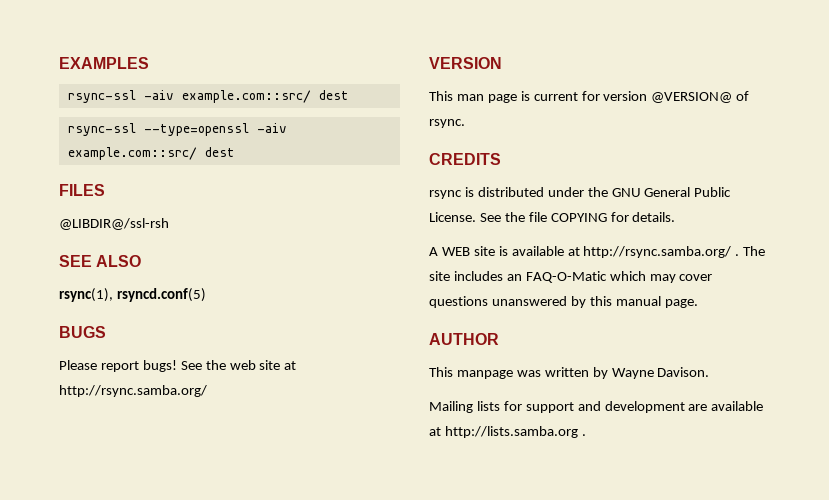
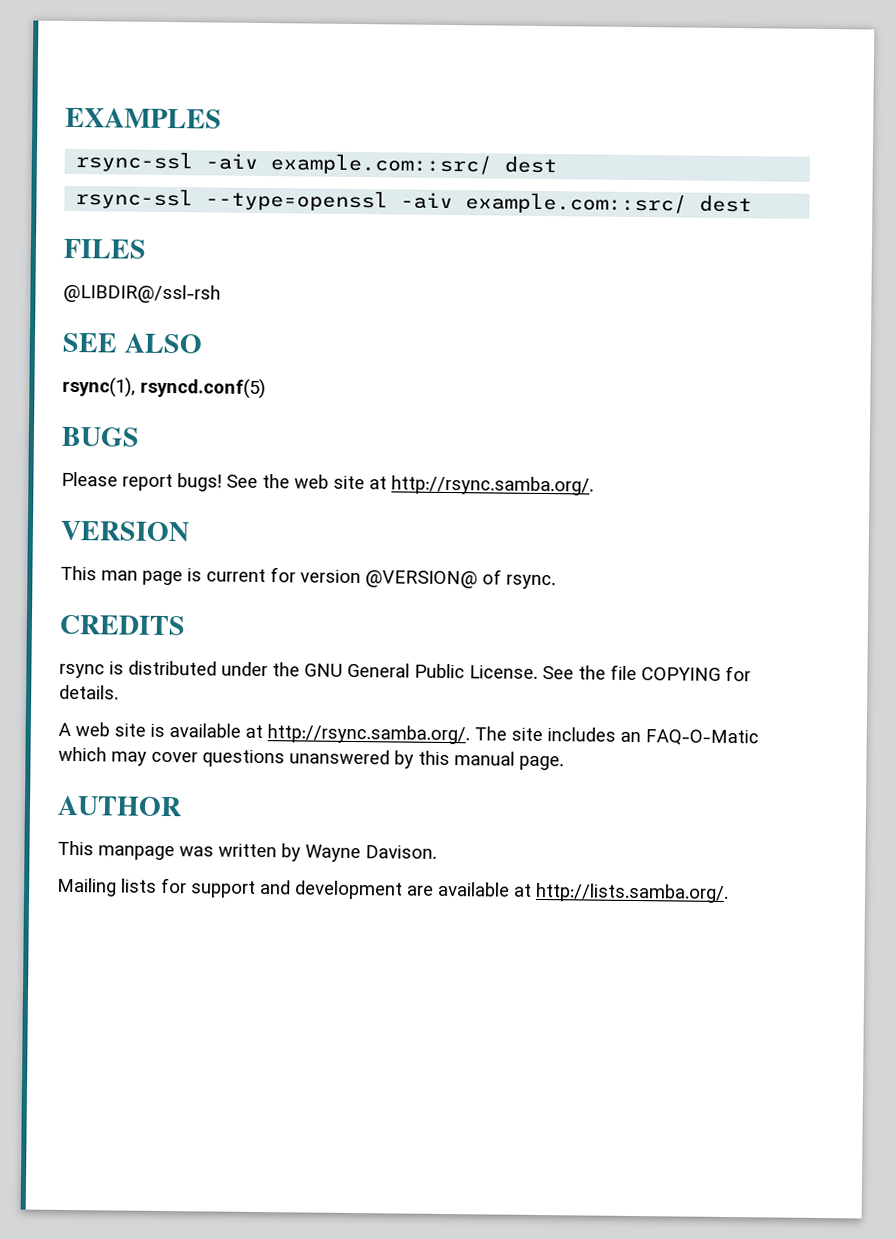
- See the web site at http://rsync.samba.org/
+ See the web site at http://rsync.samba.org/.
- A WEB site is available at http://rsync.samba.org/ . The site includes an FAQ-O-Matic which may cover questions unanswered by this manual page.
+ A web site is available at http://rsync.samba.org/. The site includes an FAQ-O-Matic which may cover questions unanswered by this manual page.
- Mailing lists for support and development are available at http://lists.samba.org .
+ Mailing lists for support and development are available at http://lists.samba.org/.

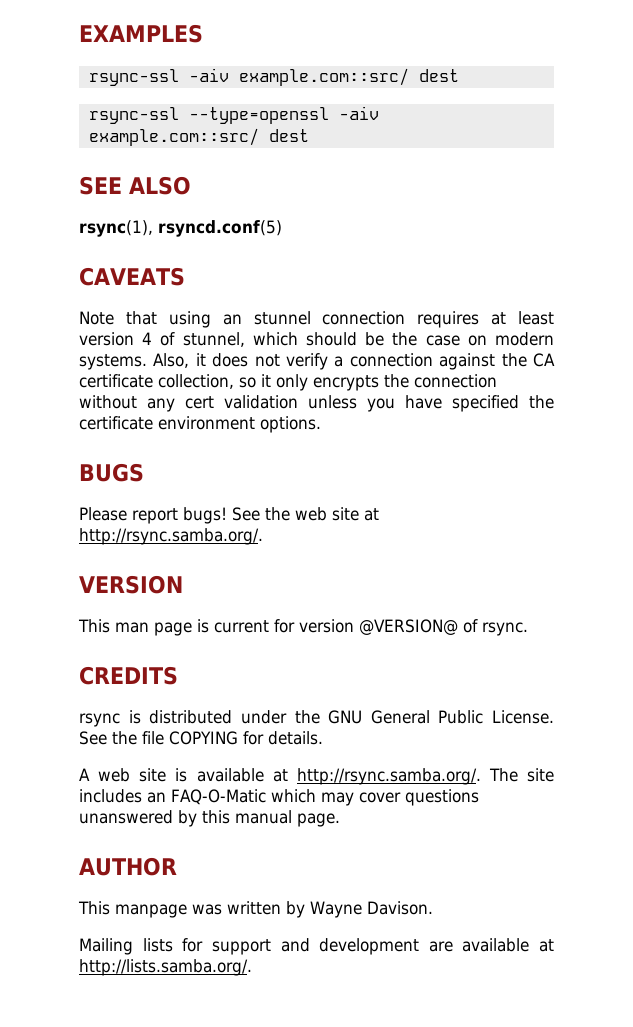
- FILES
- @LIBDIR@/ssl-rsh
+ CAVEATS
+ Note that using an stunnel connection requires at least version 4 of stunnel, which should be the case on modern systems. Also, it does not verify a connection against the CA certificate collection, so it only encrypts the connection without any cert validation unless you have specified the certificate environment options.

